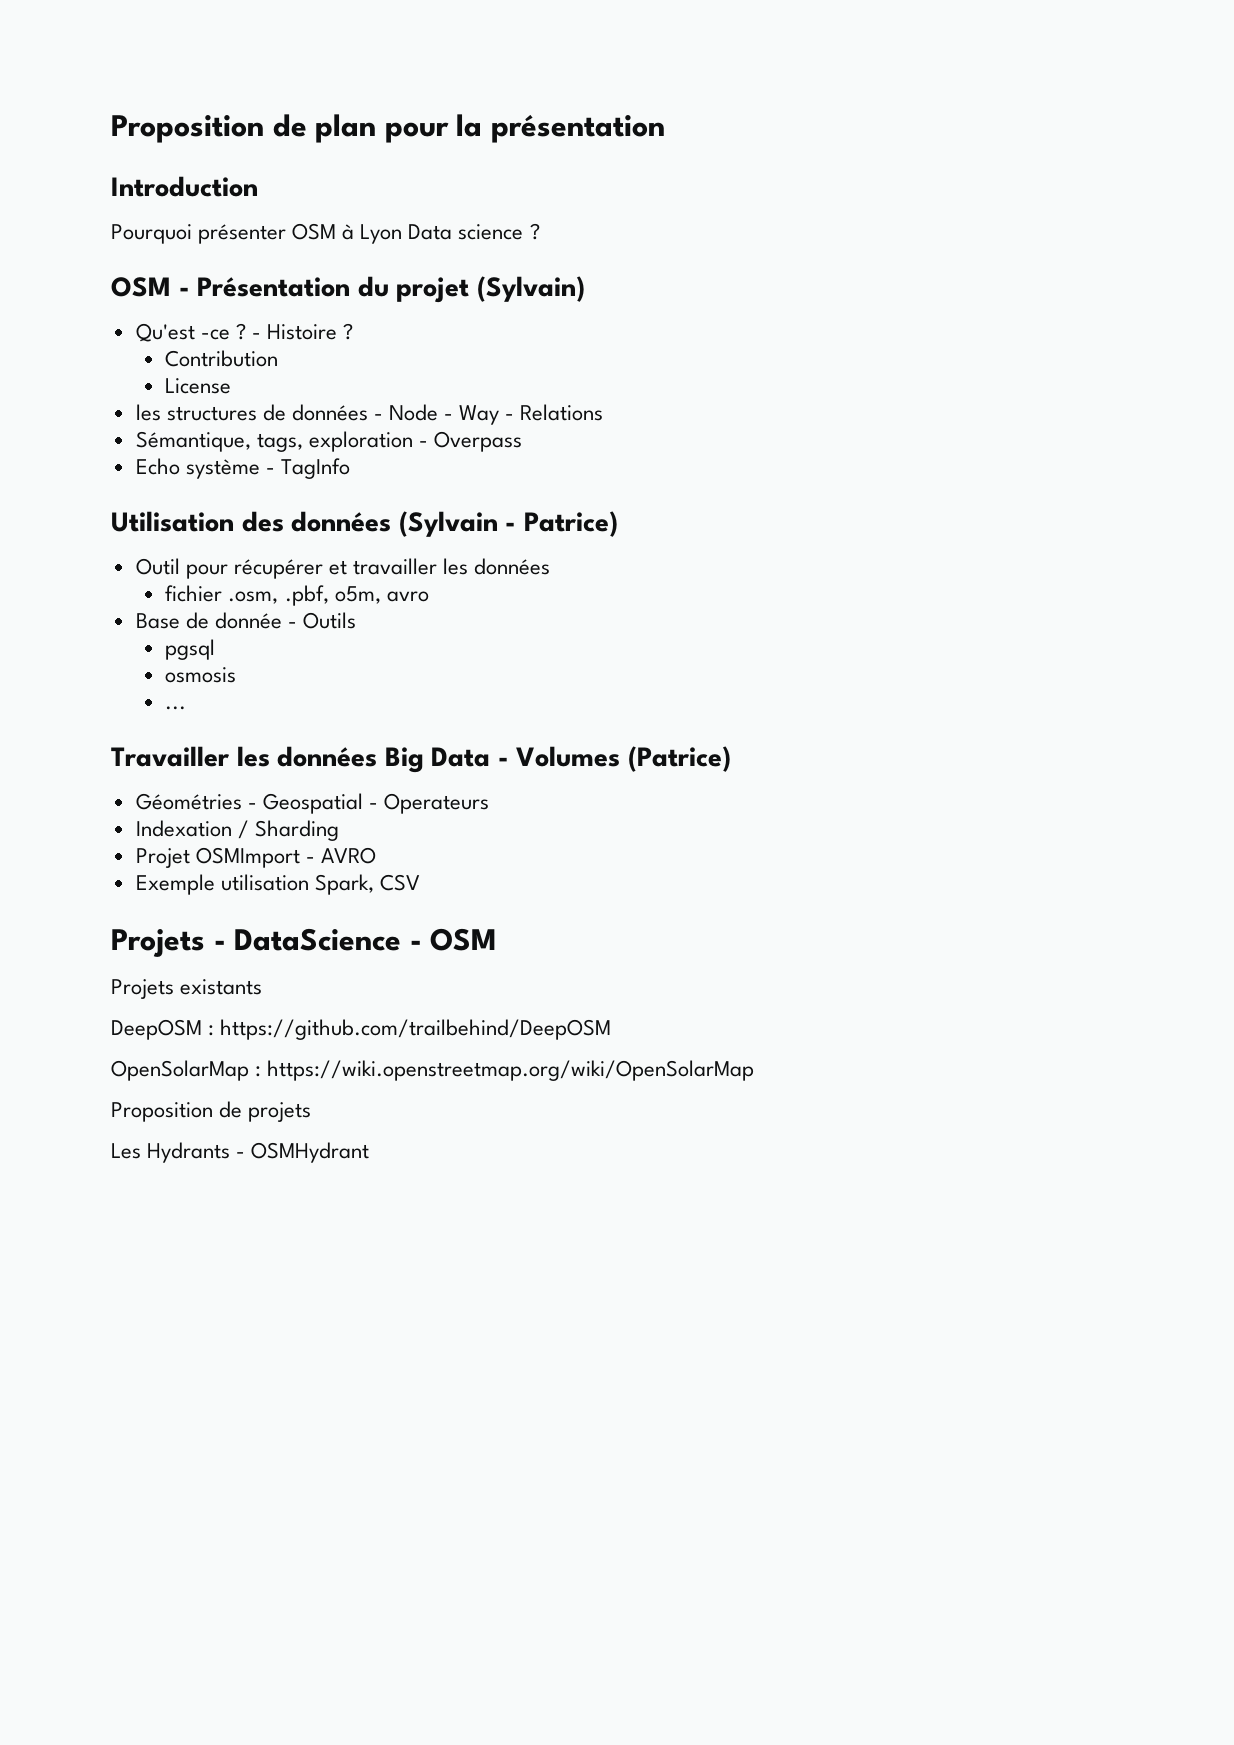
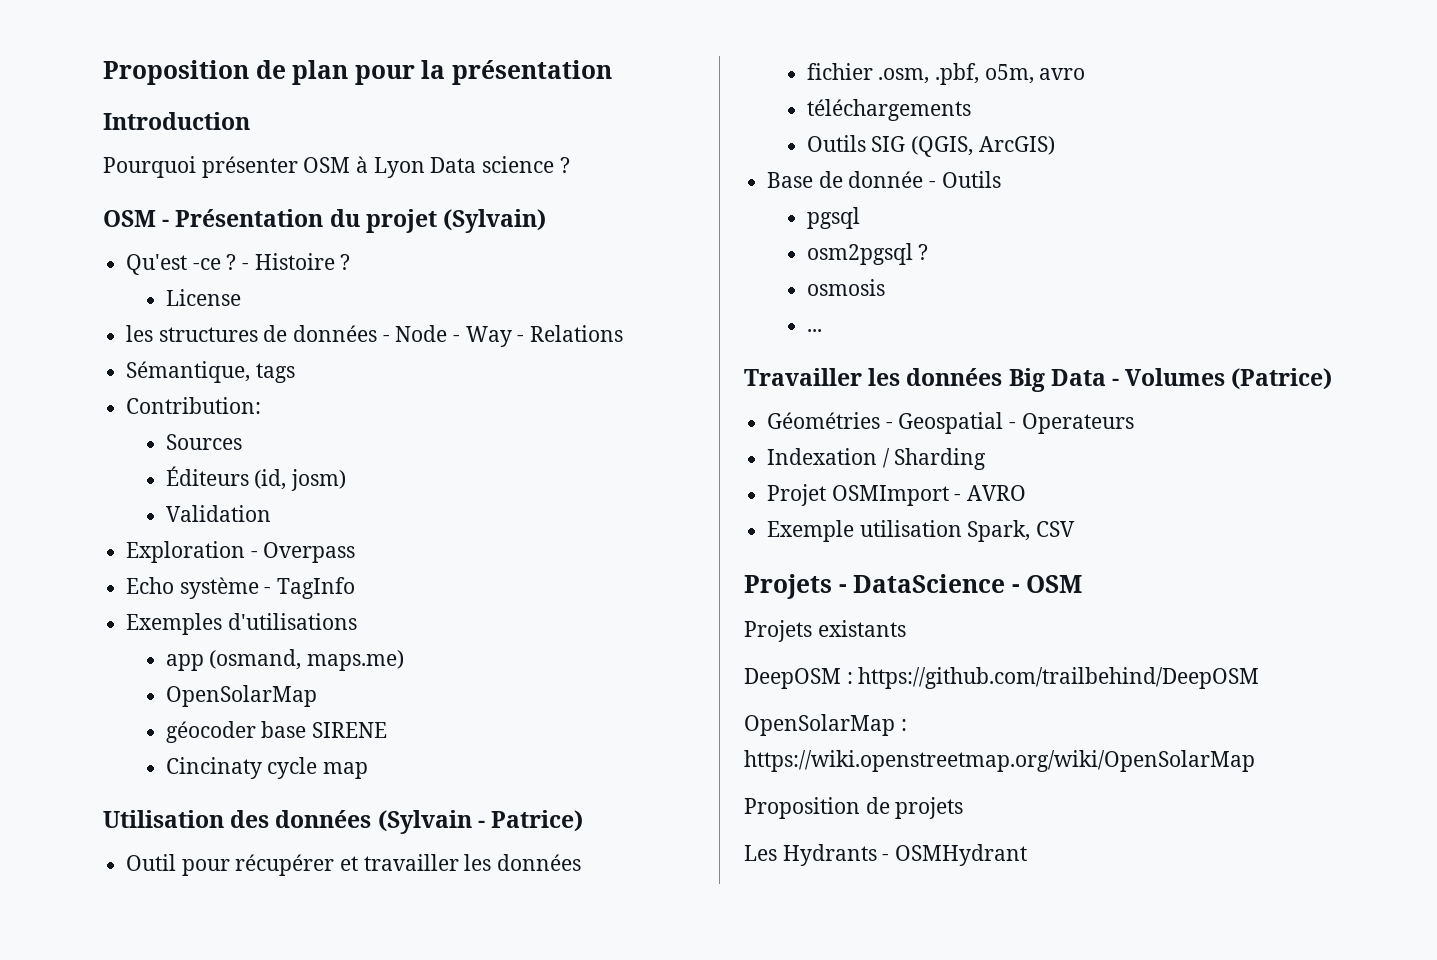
- Contribution
- Sémantique, tags, exploration - Overpass
+ Sémantique, tags
+ Contribution:
+ Sources
+ Éditeurs (id, josm)
+ Validation
+ Exploration - Overpass
+ Exemples d'utilisations
+ app (osmand, maps.me)
+ OpenSolarMap
+ géocoder base SIRENE
+ Cincinaty cycle map
+ téléchargements
+ Outils SIG (QGIS, ArcGIS)
+ osm2pgsql ?

